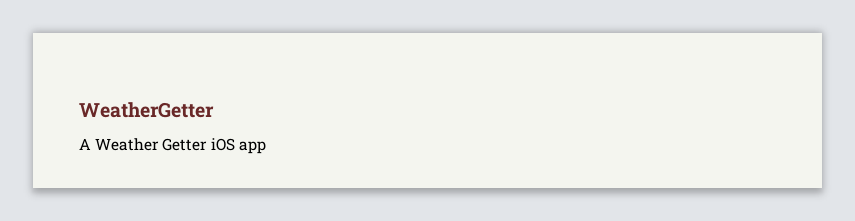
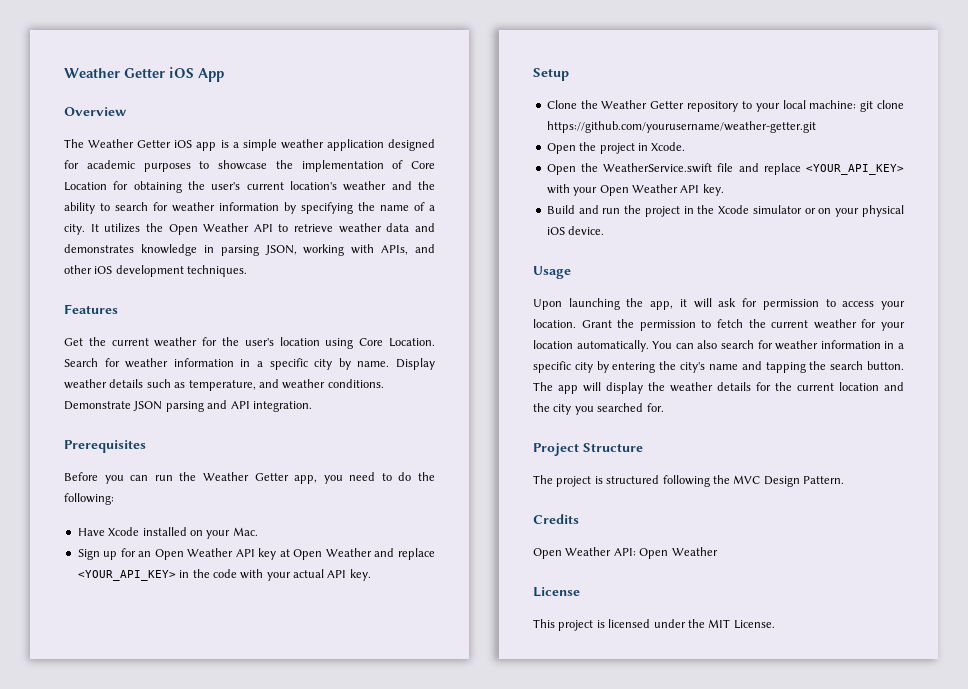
- WeatherGetter
- A Weather Getter iOS app
+ Weather Getter iOS App
+ Overview
+ The Weather Getter iOS app is a simple weather application designed for academic purposes to showcase the implementation of Core Location for obtaining the user's current location's weather and the ability to search for weather information by specifying the name of a city. It utilizes the Open Weather API to retrieve weather data and demonstrates knowledge in parsing JSON, working with APIs, and other iOS development techniques.
+ Features
+ Get the current weather for the user's location using Core Location. Search for weather information in a specific city by name. Display weather details such as temperature, and weather conditions. Demonstrate JSON parsing and API integration.
+ Prerequisites
+ Before you can run the Weather Getter app, you need to do the following:
+ Have Xcode installed on your Mac.
+ Sign up for an Open Weather API key at Open Weather and replace <YOUR_API_KEY> in the code with your actual API key.
+ Setup
+ Clone the Weather Getter repository to your local machine: git clone https://github.com/yourusername/weather-getter.git
+ Open the project in Xcode.
+ Open the WeatherService.swift file and replace <YOUR_API_KEY> with your Open Weather API key.
+ Build and run the project in the Xcode simulator or on your physical iOS device.
+ Usage
+ Upon launching the app, it will ask for permission to access your location. Grant the permission to fetch the current weather for your location automatically. You can also search for weather information in a specific city by entering the city's name and tapping the search button. The app will display the weather details for the current location and the city you searched for.
+ Project Structure
+ The project is structured following the MVC Design Pattern.
+ Credits
+ Open Weather API: Open Weather
+ License
+ This project is licensed under the MIT License.

